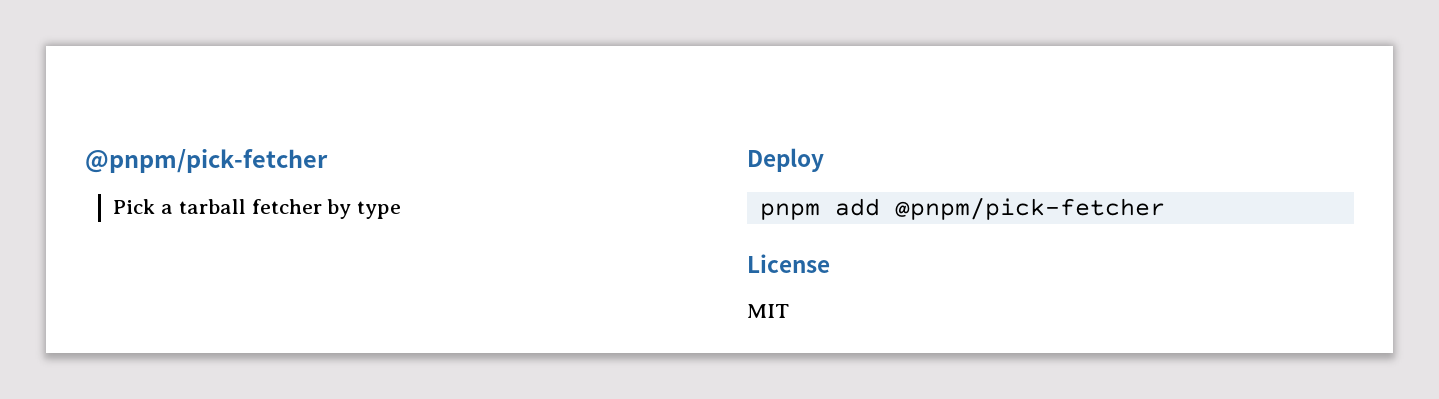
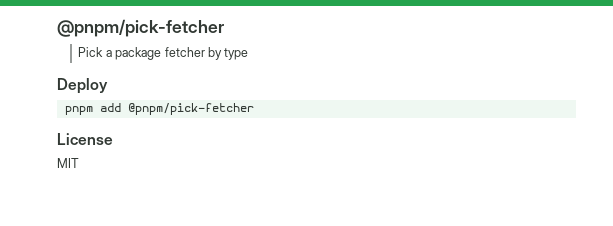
- Pick a tarball fetcher by type
+ Pick a package fetcher by type

